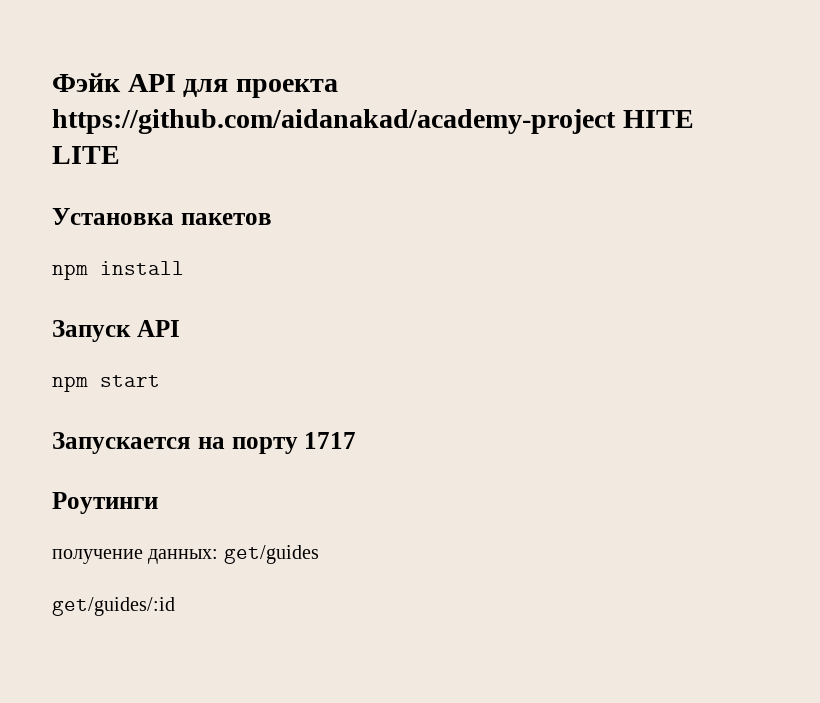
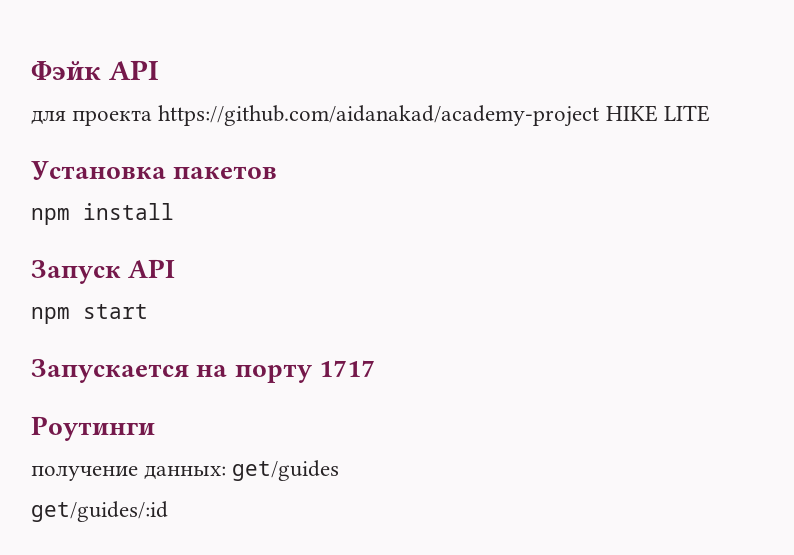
- Фэйк API для проекта https://github.com/aidanakad/academy-project HITE LITE
+ Фэйк API
+ для проекта https://github.com/aidanakad/academy-project HIKE LITE

